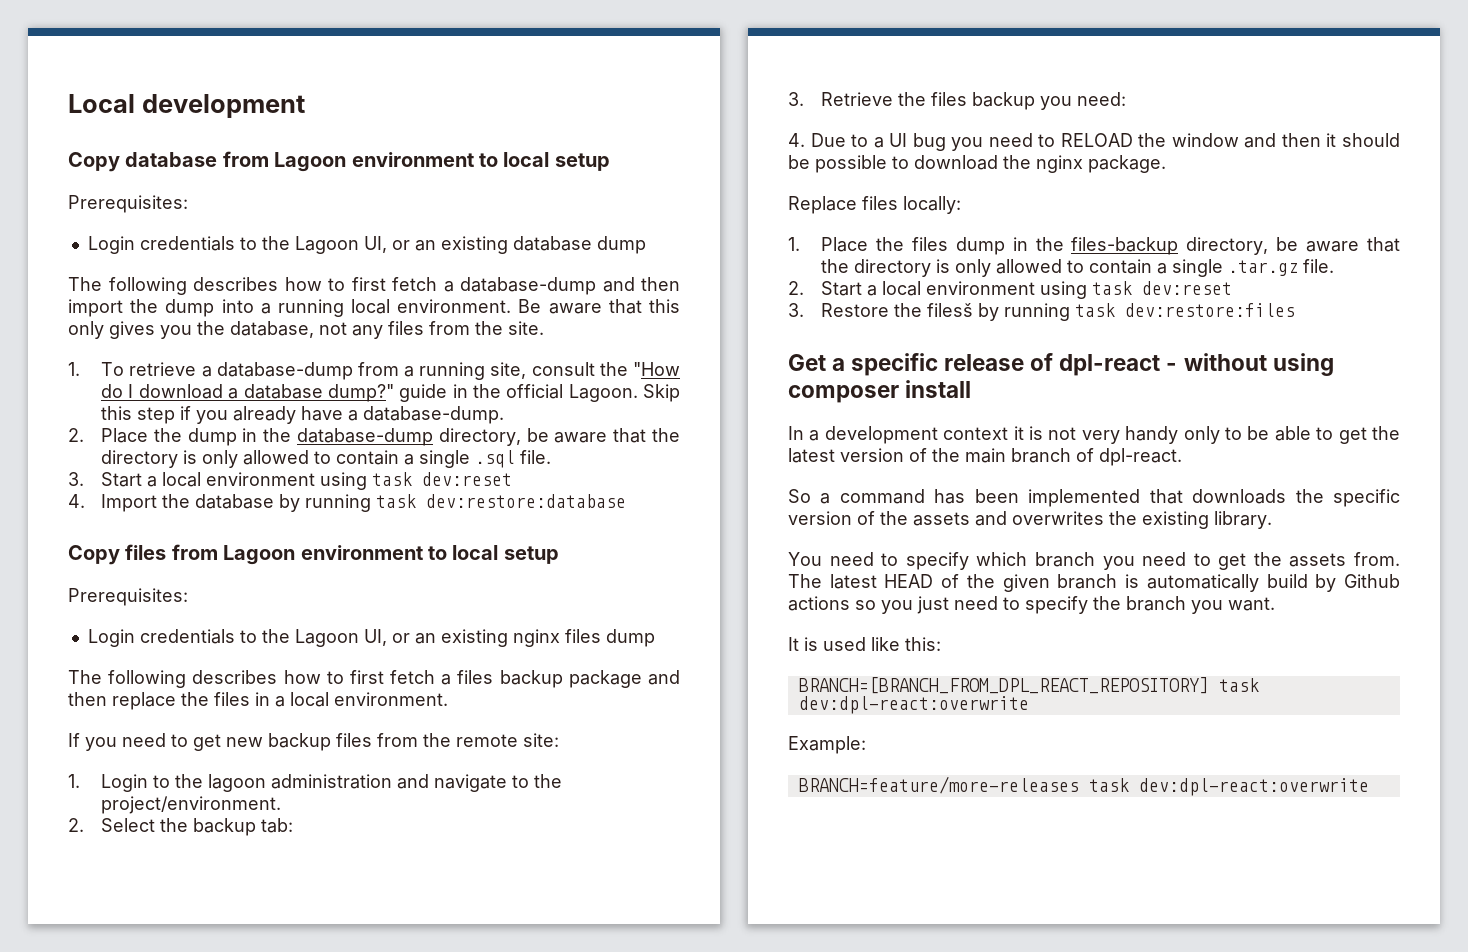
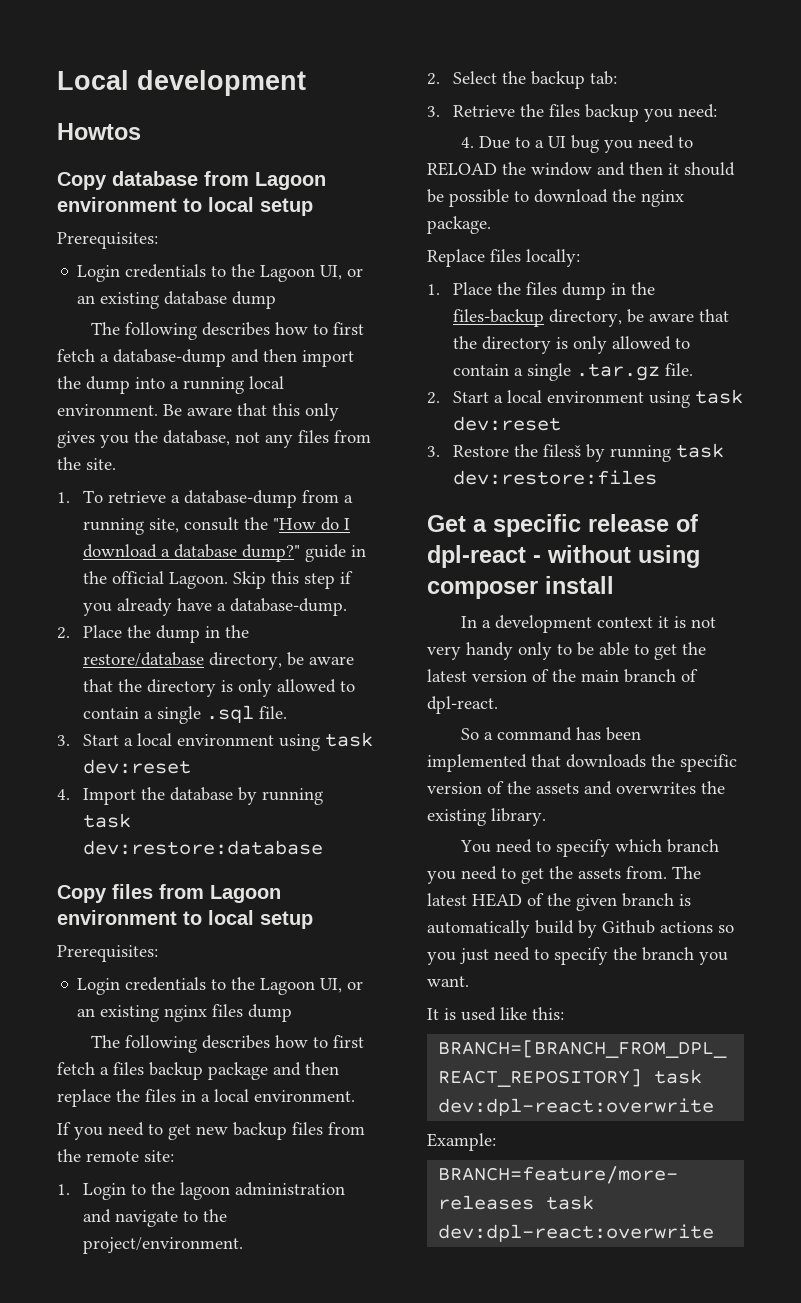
+ Howtos
- 2. Place the dump in the database-dump directory, be aware that the directory is only allowed to contain a single .sql file.
+ 2. Place the dump in the restore/database directory, be aware that the directory is only allowed to contain a single .sql file.

